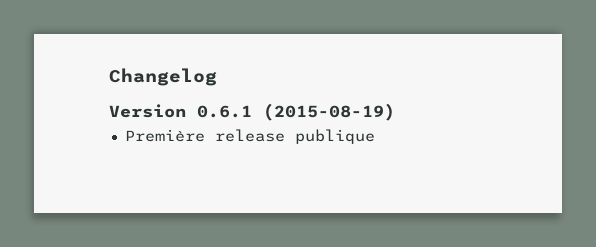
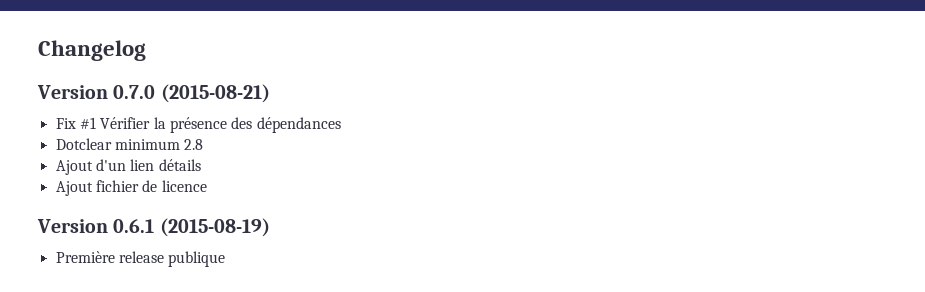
+ Version 0.7.0 (2015-08-21)
+ Fix #1 Vérifier la présence des dépendances
+ Dotclear minimum 2.8
+ Ajout d'un lien détails
+ Ajout fichier de licence

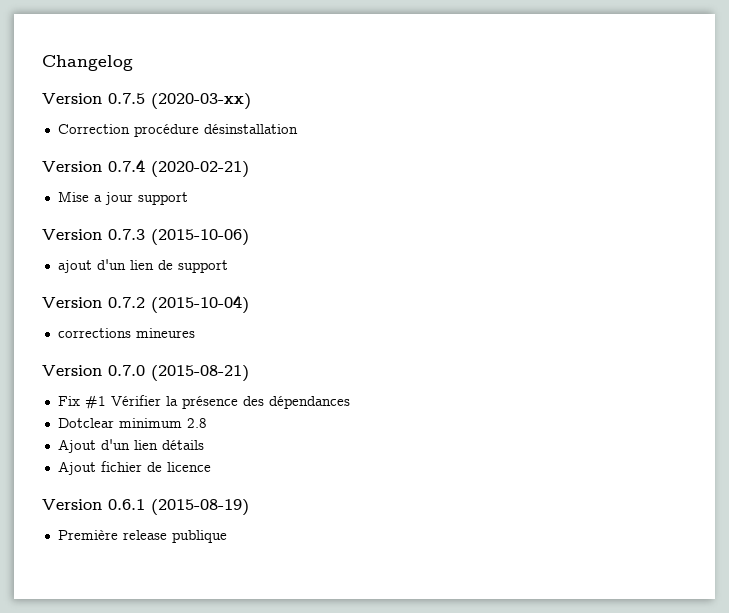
+ Version 0.7.5 (2020-03-xx)
+ Correction procédure désinstallation
+ Version 0.7.4 (2020-02-21)
+ Mise a jour support
+ Version 0.7.3 (2015-10-06)
+ ajout d'un lien de support
+ Version 0.7.2 (2015-10-04)
+ corrections mineures

